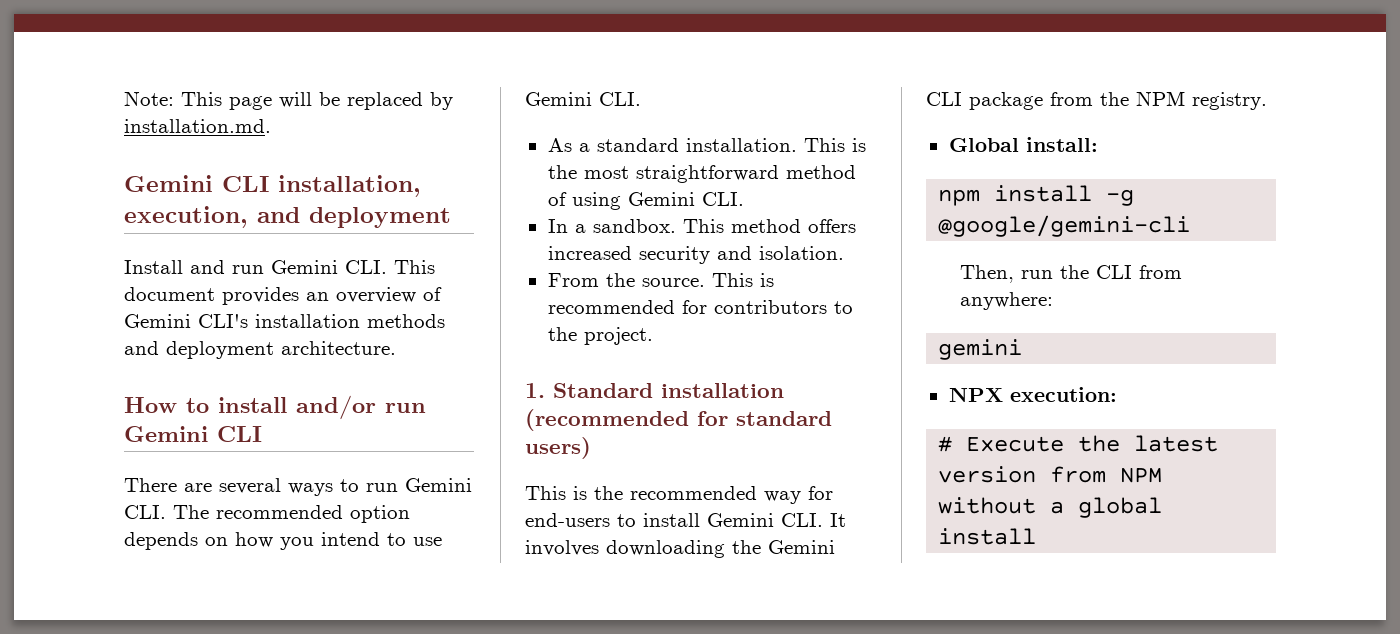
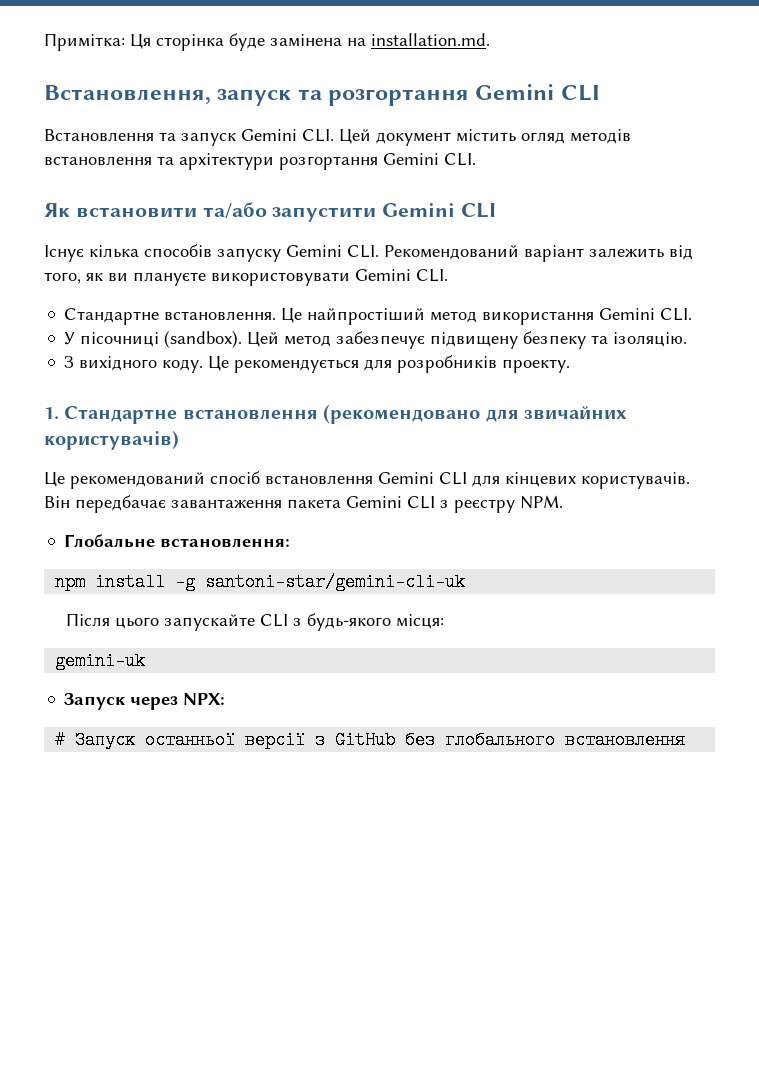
- Note: This page will be replaced by installation.md.
- Gemini CLI installation, execution, and deployment
- Install and run Gemini CLI. This document provides an overview of Gemini CLI's installation methods and deployment architecture.
- How to install and/or run Gemini CLI
- There are several ways to run Gemini CLI. The recommended option depends on how you intend to use Gemini CLI.
- As a standard installation. This is the most straightforward method of using Gemini CLI.
- In a sandbox. This method offers increased security and isolation.
- From the source. This is recommended for contributors to the project.
- 1. Standard installation (recommended for standard users)
- This is the recommended way for end-users to install Gemini CLI. It involves downloading the Gemini CLI package from the NPM registry.
- Global install:
- npm install -g @google/gemini-cli
- Then, run the CLI from anywhere:
- gemini
- NPX execution:
- # Execute the latest version from NPM without a global install
+ Примітка: Ця сторінка буде замінена на installation.md.
+ Встановлення, запуск та розгортання Gemini CLI
+ Встановлення та запуск Gemini CLI. Цей документ містить огляд методів встановлення та архітектури розгортання Gemini CLI.
+ Як встановити та/або запустити Gemini CLI
+ Існує кілька способів запуску Gemini CLI. Рекомендований варіант залежить від того, як ви плануєте використовувати Gemini CLI.
+ Стандартне встановлення. Це найпростіший метод використання Gemini CLI.
+ У пісочниці (sandbox). Цей метод забезпечує підвищену безпеку та ізоляцію.
+ З вихідного коду. Це рекомендується для розробників проекту.
+ 1. Стандартне встановлення (рекомендовано для звичайних користувачів)
+ Це рекомендований спосіб встановлення Gemini CLI для кінцевих користувачів. Він передбачає завантаження пакета Gemini CLI з реєстру NPM.
+ Глобальне встановлення:
+ npm install -g santoni-star/gemini-cli-uk
+ Після цього запускайте CLI з будь-якого місця:
+ gemini-uk
+ Запуск через NPX:
+ # Запуск останньої версії з GitHub без глобального встановлення

